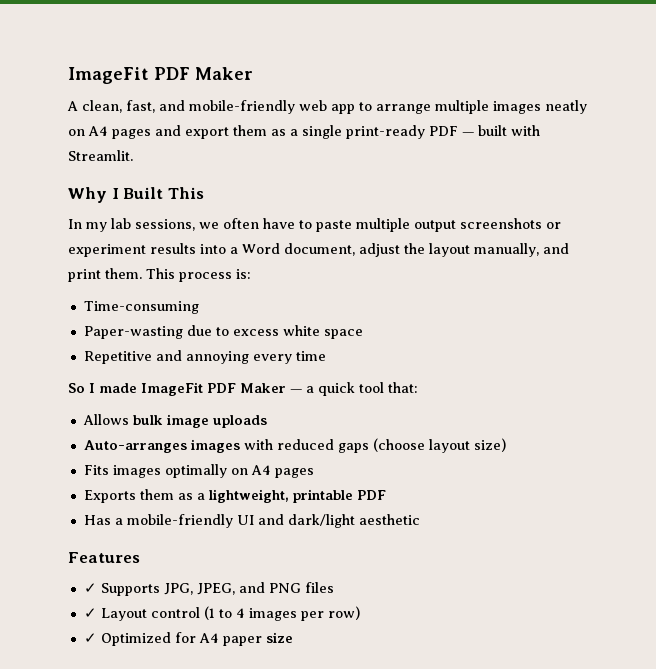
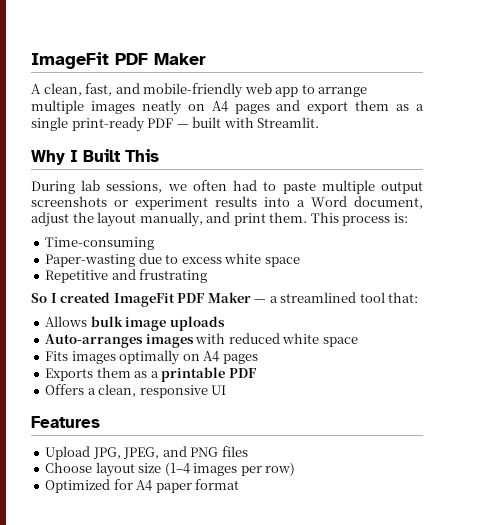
- In my lab sessions, we often have to paste multiple output screenshots or experiment results into a Word document, adjust the layout manually, and print them.
+ During lab sessions, we often had to paste multiple output screenshots or experiment results into a Word document, adjust the layout manually, and print them.
- Repetitive and annoying every time
+ Repetitive and frustrating
- So I made ImageFit PDF Maker — a quick tool that:
+ So I created ImageFit PDF Maker — a streamlined tool that:
- Auto-arranges images with reduced gaps (choose layout size)
+ Auto-arranges images with reduced white space
- Exports them as a lightweight, printable PDF
+ Exports them as a printable PDF
- Has a mobile-friendly UI and dark/light aesthetic
+ Offers a clean, responsive UI
- ✓ Supports JPG, JPEG, and PNG files
+ Upload JPG, JPEG, and PNG files
- ✓ Layout control (1 to 4 images per row)
+ Choose layout size (1–4 images per row)
- ✓ Optimized for A4 paper size
+ Optimized for A4 paper format

